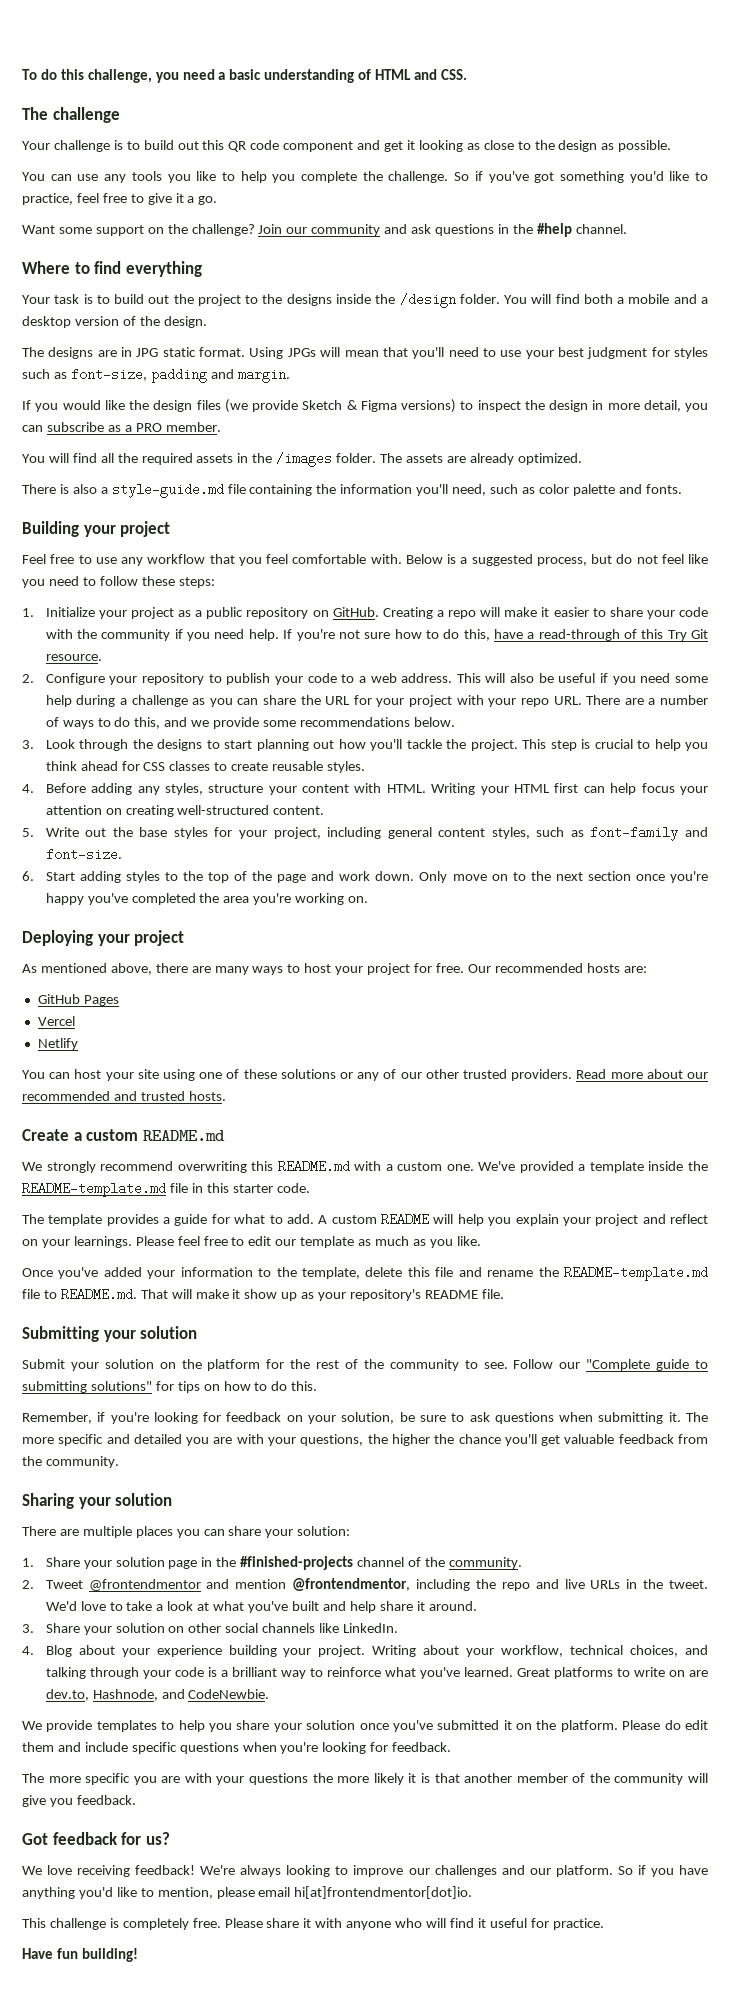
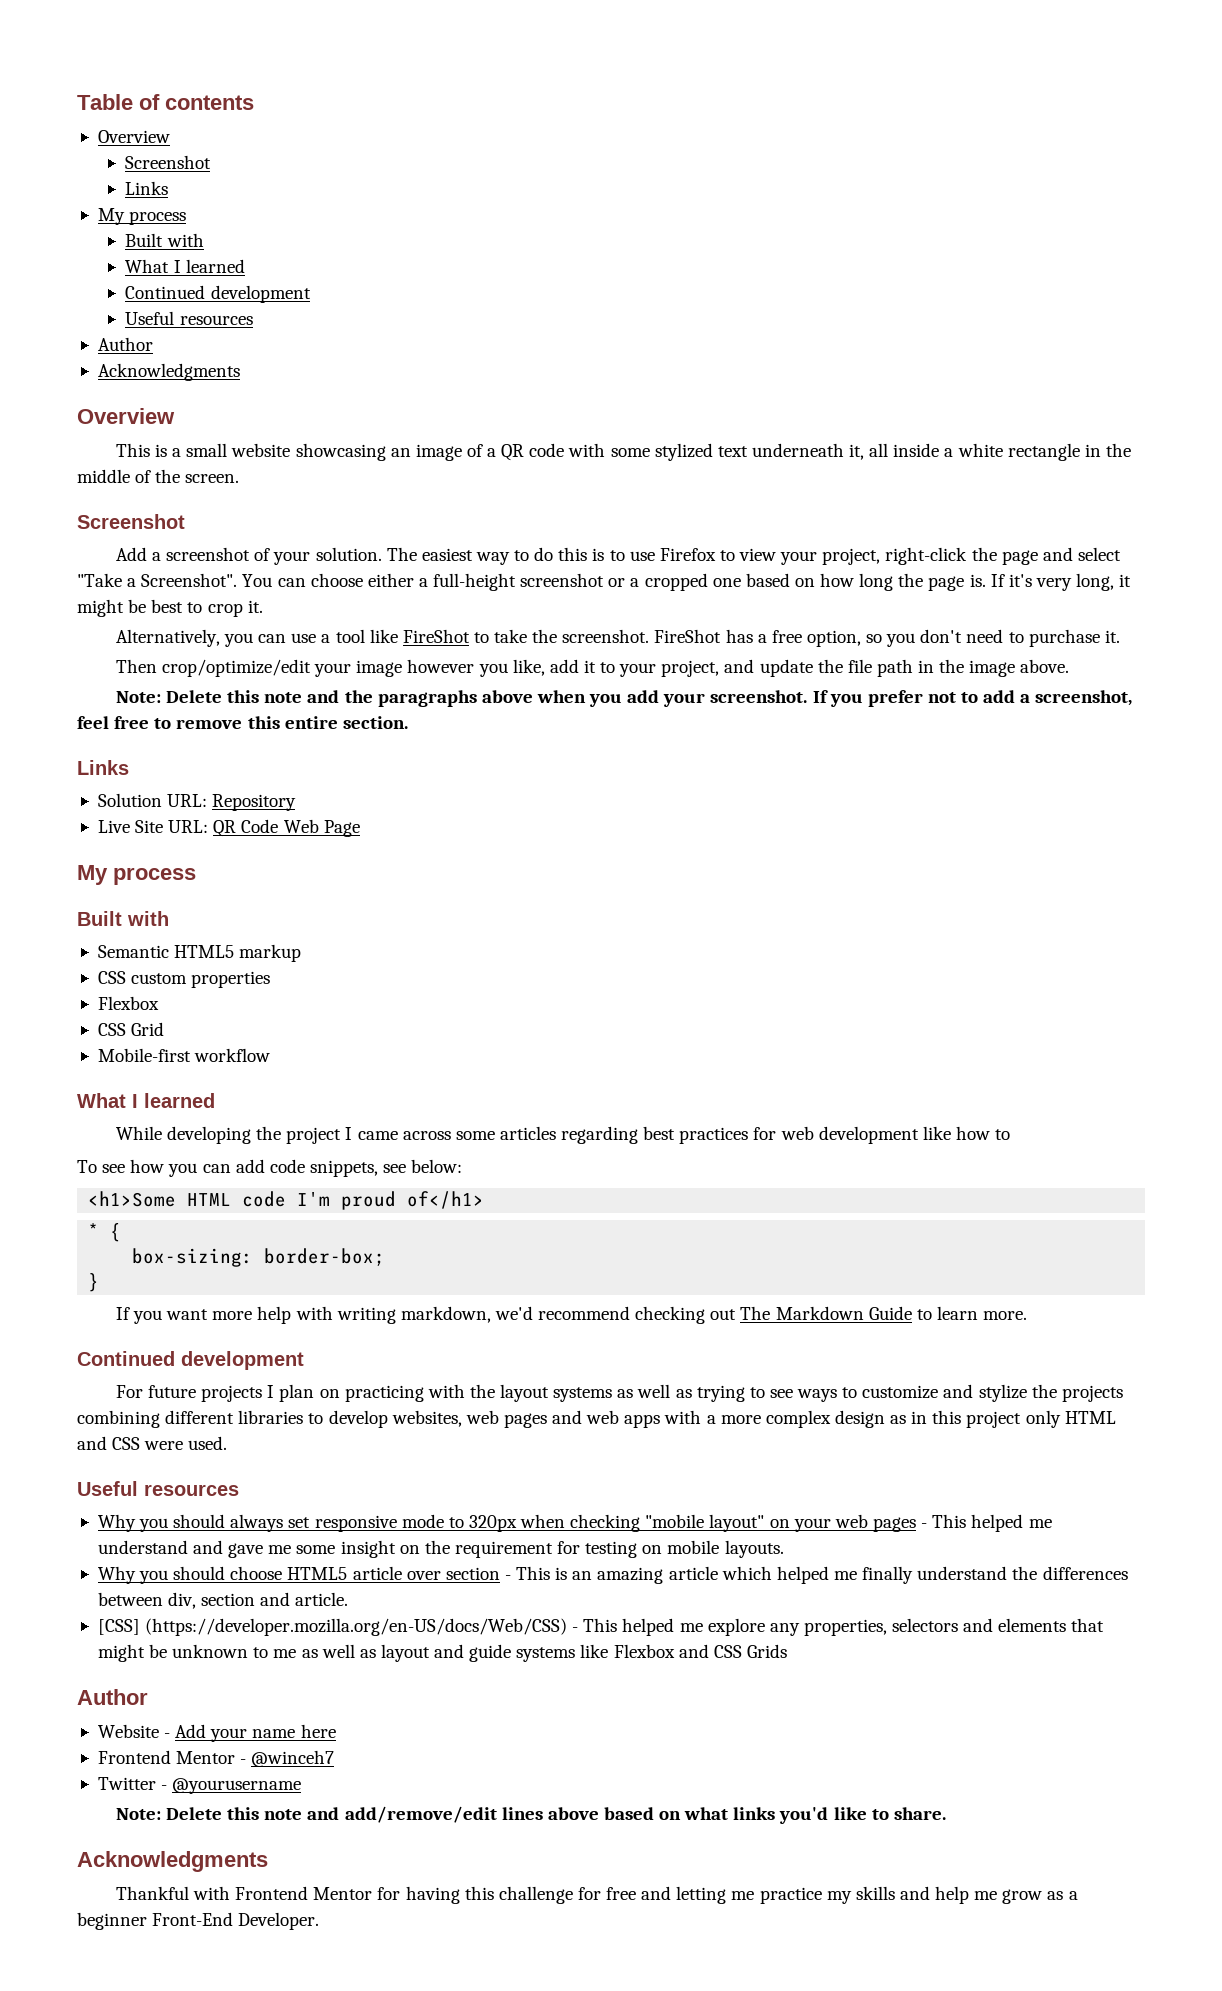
- To do this challenge, you need a basic understanding of HTML and CSS.
- The challenge
- Your challenge is to build out this QR code component and get it looking as close to the design as possible.
- You can use any tools you like to help you complete the challenge. So if you've got something you'd like to practice, feel free to give it a go.
- Want some support on the challenge? Join our community and ask questions in the #help channel.
- Where to find everything
- Your task is to build out the project to the designs inside the /design folder. You will find both a mobile and a desktop version of the design.
- The designs are in JPG static format. Using JPGs will mean that you'll need to use your best judgment for styles such as font-size, padding and margin.
- If you would like the design files (we provide Sketch & Figma versions) to inspect the design in more detail, you can subscribe as a PRO member.
- You will find all the required assets in the /images folder. The assets are already optimized.
- There is also a style-guide.md file containing the information you'll need, such as color palette and fonts.
- Building your project
- Feel free to use any workflow that you feel comfortable with. Below is a suggested process, but do not feel like you need to follow these steps:
- 1. Initialize your project as a public repository on GitHub. Creating a repo will make it easier to share your code with the community if you need help. If you're not sure how to do this, have a read-through of this Try Git resource.
- 2. Configure your repository to publish your code to a web address. This will also be useful if you need some help during a challenge as you can share the URL for your project with your repo URL. There are a number of ways to do this, and we provide some recommendations below.
- 3. Look through the designs to start planning out how you'll tackle the project. This step is crucial to help you think ahead for CSS classes to create reusable styles.
- 4. Before adding any styles, structure your content with HTML. Writing your HTML first can help focus your attention on creating well-structured content.
- 5. Write out the base styles for your project, including general content styles, such as font-family and font-size.
- 6. Start adding styles to the top of the page and work down. Only move on to the next section once you're happy you've completed the area you're working on.
- Deploying your project
- As mentioned above, there are many ways to host your project for free. Our recommended hosts are:
- GitHub Pages
- Vercel
- Netlify
- You can host your site using one of these solutions or any of our other trusted providers. Read more about our recommended and trusted hosts.
- Create a custom README.md
- We strongly recommend overwriting this README.md with a custom one. We've provided a template inside the README-template.md file in this starter code.
- The template provides a guide for what to add. A custom README will help you explain your project and reflect on your learnings. Please feel free to edit our template as much as you like.
- Once you've added your information to the template, delete this file and rename the README-template.md file to README.md. That will make it show up as your repository's README file.
- Submitting your solution
- Submit your solution on the platform for the rest of the community to see. Follow our "Complete guide to submitting solutions" for tips on how to do this.
- Remember, if you're looking for feedback on your solution, be sure to ask questions when submitting it. The more specific and detailed you are with your questions, the higher the chance you'll get valuable feedback from the community.
- Sharing your solution
- There are multiple places you can share your solution:
- 1. Share your solution page in the #finished-projects channel of the community.
- 2. Tweet @frontendmentor and mention @frontendmentor, including the repo and live URLs in the tweet. We'd love to take a look at what you've built and help share it around.
- 3. Share your solution on other social channels like LinkedIn.
- 4. Blog about your experience building your project. Writing about your workflow, technical choices, and talking through your code is a brilliant way to reinforce what you've learned. Great platforms to write on are dev.to, Hashnode, and CodeNewbie.
- We provide templates to help you share your solution once you've submitted it on the platform. Please do edit them and include specific questions when you're looking for feedback.
- The more specific you are with your questions the more likely it is that another member of the community will give you feedback.
- Got feedback for us?
- We love receiving feedback! We're always looking to improve our challenges and our platform. So if you have anything you'd like to mention, please email hi[at]frontendmentor[dot]io.
- This challenge is completely free. Please share it with anyone who will find it useful for practice.
- Have fun building!
+ Table of contents
+ Overview
+ Screenshot
+ Links
+ My process
+ Built with
+ What I learned
+ Continued development
+ Useful resources
+ Author
+ Acknowledgments
+ Overview
+ This is a small website showcasing an image of a QR code with some stylized text underneath it, all inside a white rectangle in the middle of the screen.
+ Screenshot
+ Add a screenshot of your solution. The easiest way to do this is to use Firefox to view your project, right-click the page and select "Take a Screenshot". You can choose either a full-height screenshot or a cropped one based on how long the page is. If it's very long, it might be best to crop it.
+ Alternatively, you can use a tool like FireShot to take the screenshot. FireShot has a free option, so you don't need to purchase it.
+ Then crop/optimize/edit your image however you like, add it to your project, and update the file path in the image above.
+ Note: Delete this note and the paragraphs above when you add your screenshot. If you prefer not to add a screenshot, feel free to remove this entire section.
+ Links
+ Solution URL: Repository
+ Live Site URL: QR Code Web Page
+ My process
+ Built with
+ Semantic HTML5 markup
+ CSS custom properties
+ Flexbox
+ CSS Grid
+ Mobile-first workflow
+ What I learned
+ While developing the project I came across some articles regarding best practices for web development like how to
+ To see how you can add code snippets, see below:
+ <h1>Some HTML code I'm proud of</h1>
+ * {
+ box-sizing: border-box;
+ }
+ If you want more help with writing markdown, we'd recommend checking out The Markdown Guide to learn more.
+ Continued development
+ For future projects I plan on practicing with the layout systems as well as trying to see ways to customize and stylize the projects combining different libraries to develop websites, web pages and web apps with a more complex design as in this project only HTML and CSS were used.
+ Useful resources
+ Why you should always set responsive mode to 320px when checking "mobile layout" on your web pages - This helped me understand and gave me some insight on the requirement for testing on mobile layouts.
+ Why you should choose HTML5 article over section - This is an amazing article which helped me finally understand the differences between div, section and article.
+ [CSS] (https://developer.mozilla.org/en-US/docs/Web/CSS) - This helped me explore any properties, selectors and elements that might be unknown to me as well as layout and guide systems like Flexbox and CSS Grids
+ Author
+ Website - Add your name here
+ Frontend Mentor - @winceh7
+ Twitter - @yourusername
+ Note: Delete this note and add/remove/edit lines above based on what links you'd like to share.
+ Acknowledgments
+ Thankful with Frontend Mentor for having this challenge for free and letting me practice my skills and help me grow as a beginner Front-End Developer.

